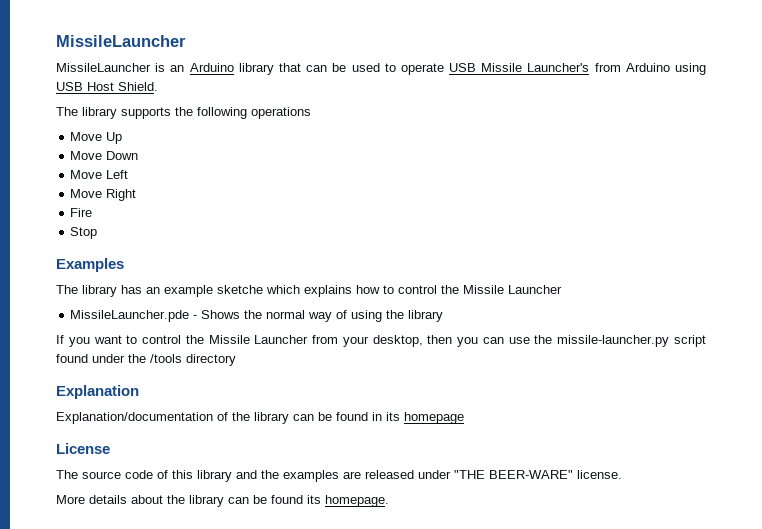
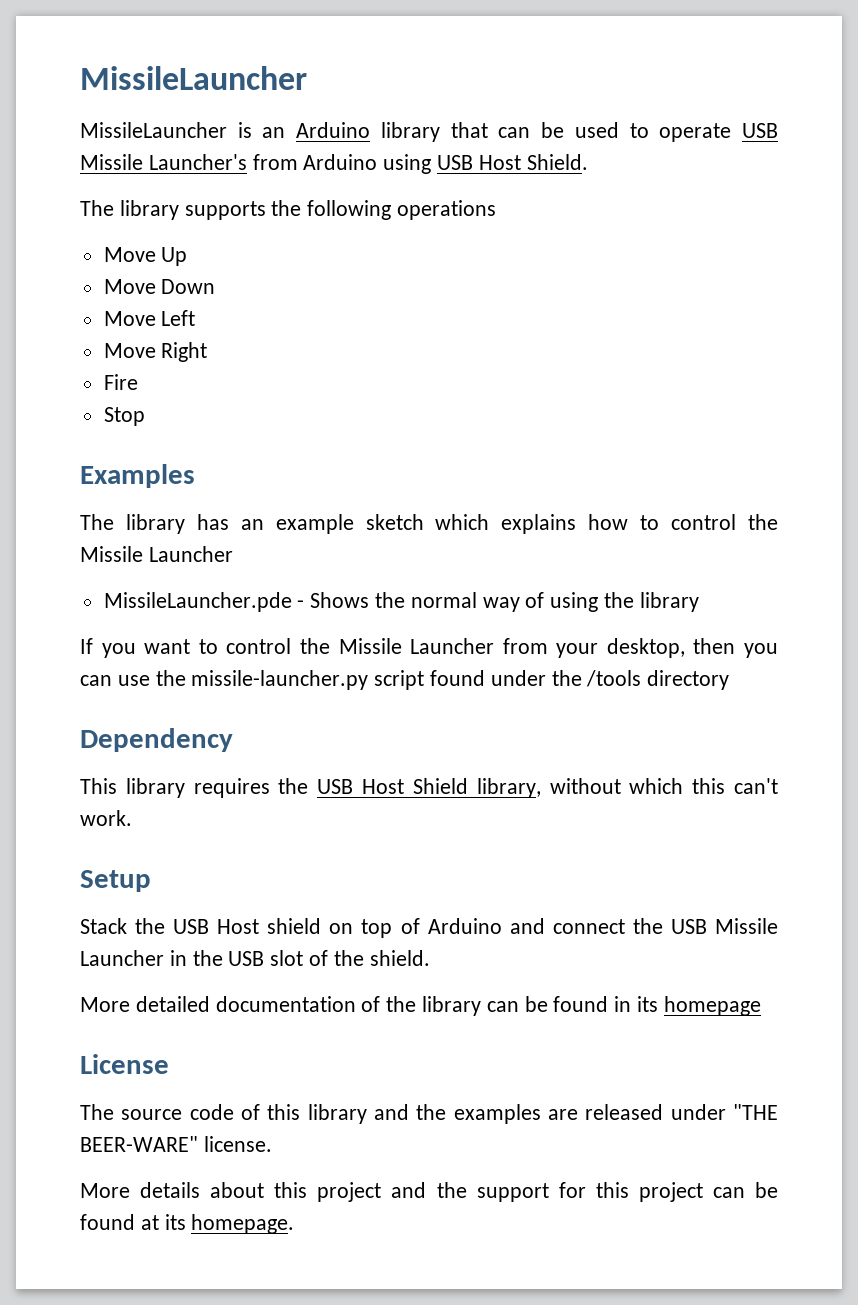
- The library has an example sketche which explains how to control the Missile Launcher
+ The library has an example sketch which explains how to control the Missile Launcher
- Explanation
- Explanation/documentation of the library can be found in its homepage
+ Dependency
+ This library requires the USB Host Shield library, without which this can't work.
+ Setup
+ Stack the USB Host shield on top of Arduino and connect the USB Missile Launcher in the USB slot of the shield.
+ More detailed documentation of the library can be found in its homepage
- More details about the library can be found its homepage.
+ More details about this project and the support for this project can be found at its homepage.

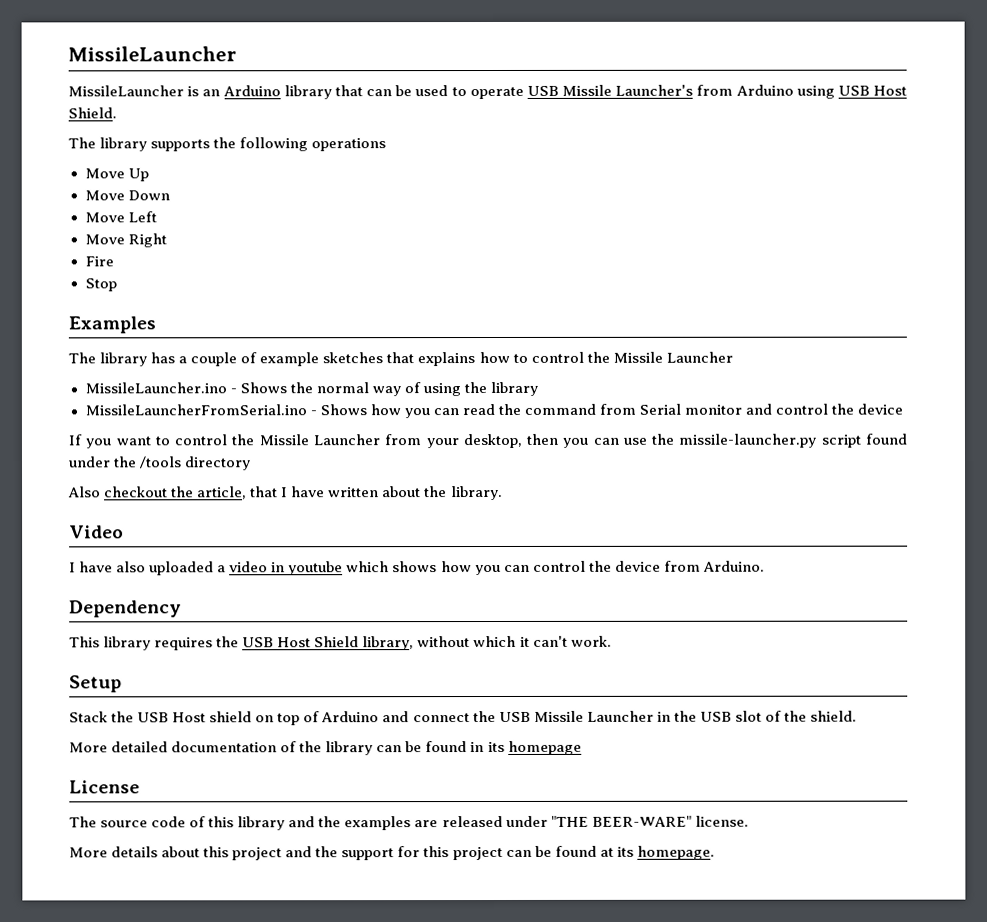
- The library has an example sketch which explains how to control the Missile Launcher
+ The library has a couple of example sketches that explains how to control the Missile Launcher
- MissileLauncher.pde - Shows the normal way of using the library
+ MissileLauncher.ino - Shows the normal way of using the library
+ MissileLauncherFromSerial.ino - Shows how you can read the command from Serial monitor and control the device
+ Also checkout the article, that I have written about the library.
+ Video
+ I have also uploaded a video in youtube which shows how you can control the device from Arduino.
- This library requires the USB Host Shield library, without which this can't work.
+ This library requires the USB Host Shield library, without which it can't work.

